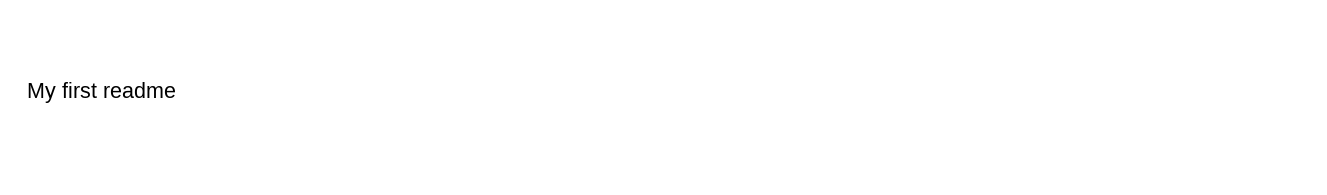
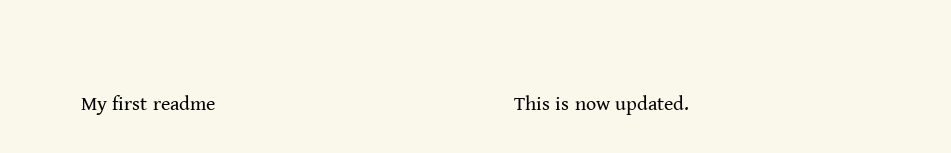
+ This is now updated.

